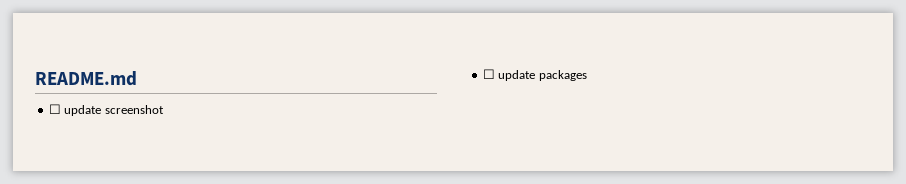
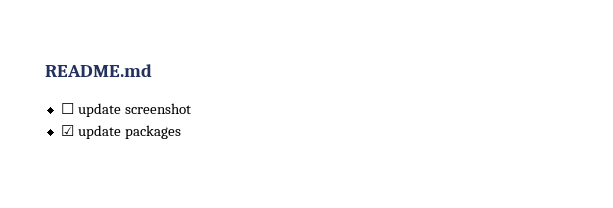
- ☐ update packages
+ ☑ update packages

